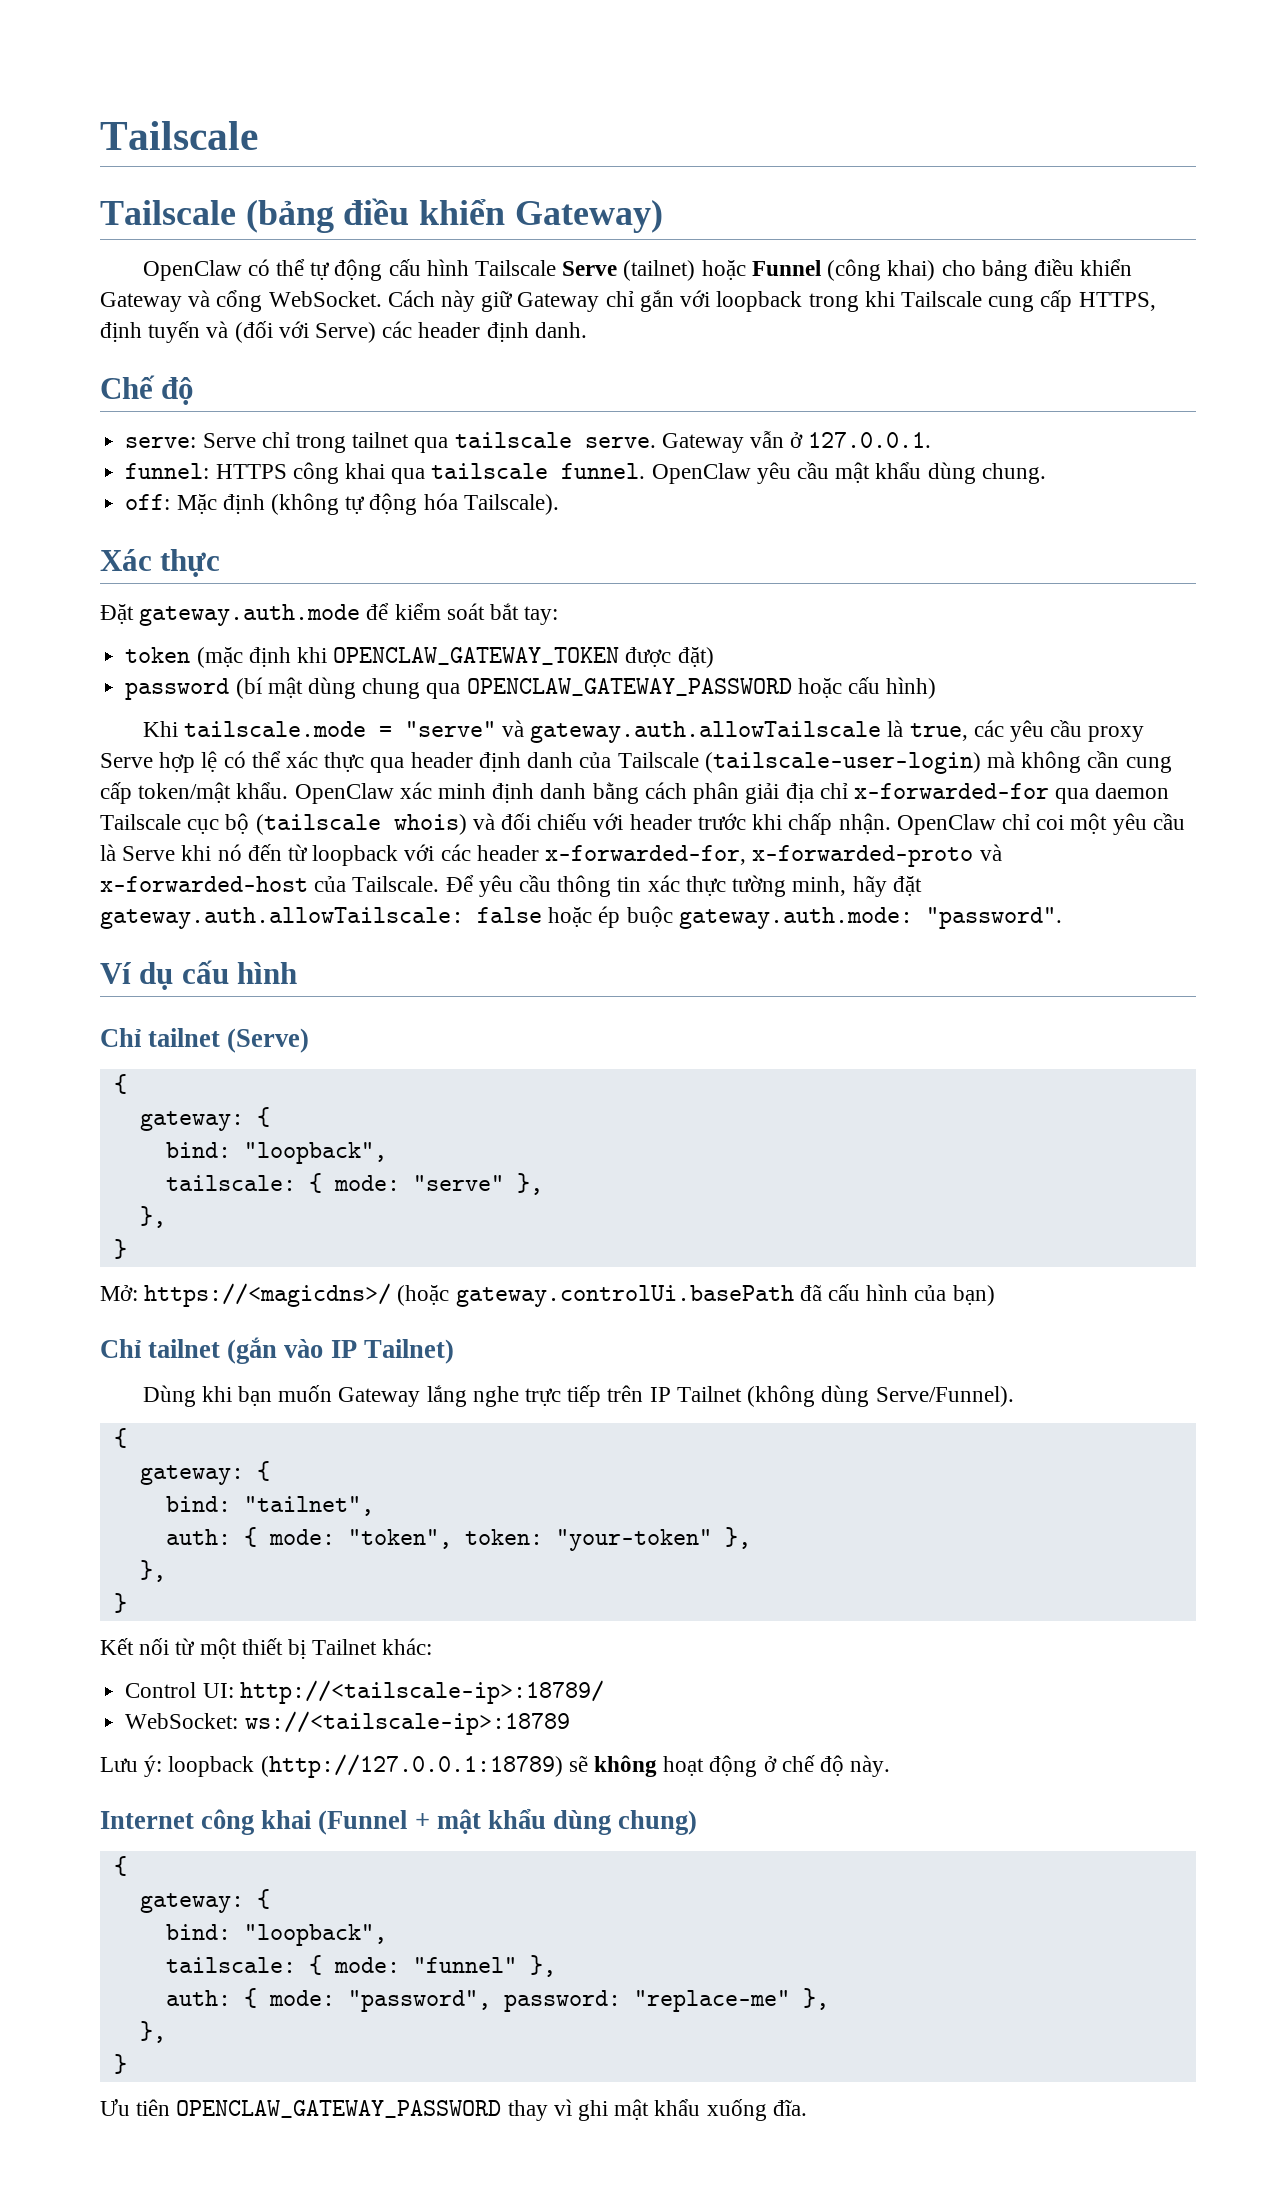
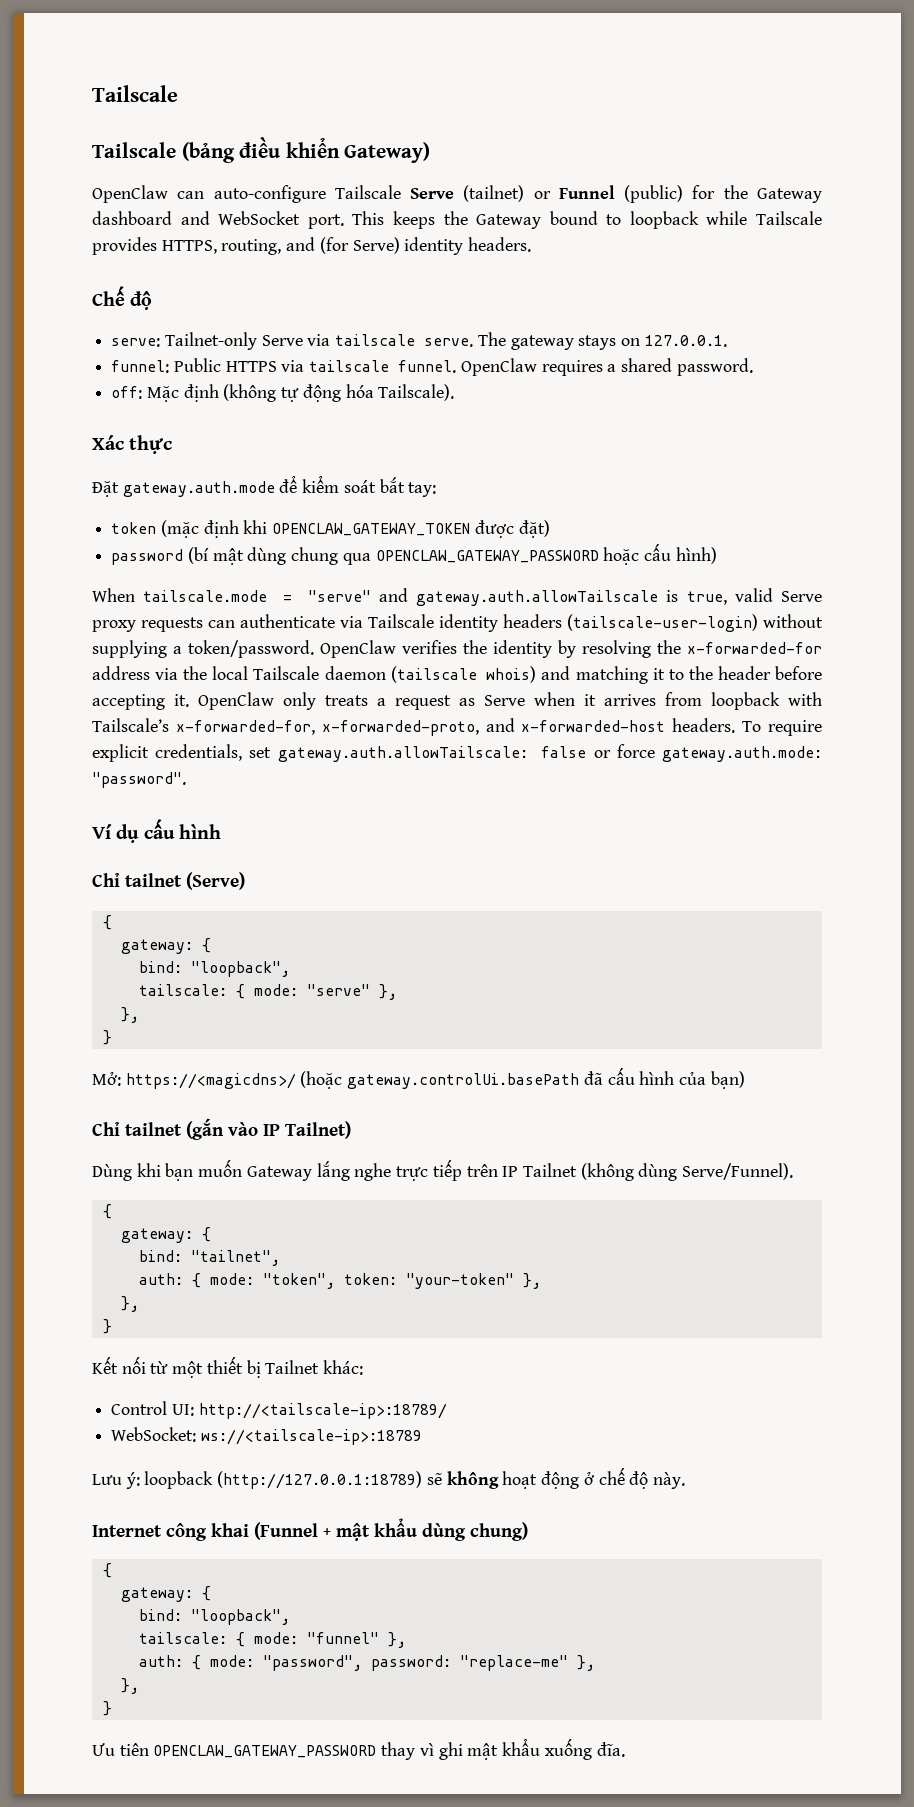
- OpenClaw có thể tự động cấu hình Tailscale Serve (tailnet) hoặc Funnel (công khai) cho bảng điều khiển Gateway và cổng WebSocket. Cách này giữ Gateway chỉ gắn với loopback trong khi Tailscale cung cấp HTTPS, định tuyến và (đối với Serve) các header định danh.
+ OpenClaw can auto-configure Tailscale Serve (tailnet) or Funnel (public) for the Gateway dashboard and WebSocket port. This keeps the Gateway bound to loopback while Tailscale provides HTTPS, routing, and (for Serve) identity headers.
  Chế độ
- serve: Serve chỉ trong tailnet qua tailscale serve. Gateway vẫn ở 127.0.0.1.
- funnel: HTTPS công khai qua tailscale funnel. OpenClaw yêu cầu mật khẩu dùng chung.
+ serve: Tailnet-only Serve via tailscale serve. The gateway stays on 127.0.0.1.
+ funnel: Public HTTPS via tailscale funnel. OpenClaw requires a shared password.
- Khi tailscale.mode = "serve" và gateway.auth.allowTailscale là true, các yêu cầu proxy Serve hợp lệ có thể xác thực qua header định danh của Tailscale (tailscale-user-login) mà không cần cung cấp token/mật khẩu. OpenClaw xác minh định danh bằng cách phân giải địa chỉ x-forwarded-for qua daemon Tailscale cục bộ (tailscale whois) và đối chiếu với header trước khi chấp nhận. OpenClaw chỉ coi một yêu cầu là Serve khi nó đến từ loopback với các header x-forwarded-for, x-forwarded-proto và x-forwarded-host của Tailscale. Để yêu cầu thông tin xác thực tường minh, hãy đặt gateway.auth.allowTailscale: false hoặc ép buộc gateway.auth.mode: "password".
+ When tailscale.mode = "serve" and gateway.auth.allowTailscale is true, valid Serve proxy requests can authenticate via Tailscale identity headers (tailscale-user-login) without supplying a token/password. OpenClaw verifies the identity by resolving the x-forwarded-for address via the local Tailscale daemon (tailscale whois) and matching it to the header before accepting it. OpenClaw only treats a request as Serve when it arrives from loopback with Tailscale’s x-forwarded-for, x-forwarded-proto, and x-forwarded-host headers. To require explicit credentials, set gateway.auth.allowTailscale: false or force gateway.auth.mode: "password".

